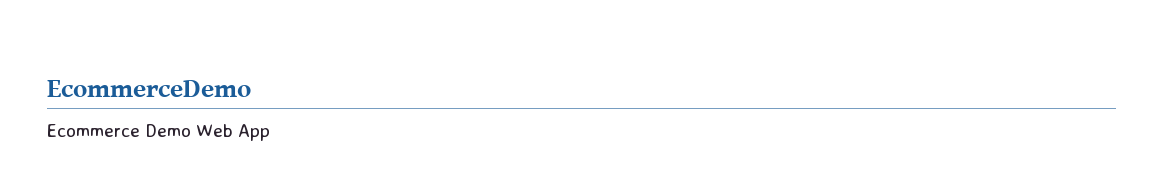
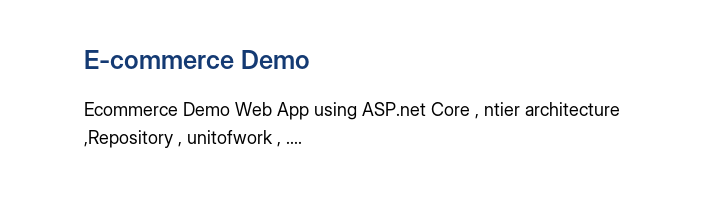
- EcommerceDemo
+ E-commerce Demo
- Ecommerce Demo Web App
+ Ecommerce Demo Web App using ASP.net Core , ntier architecture ,Repository , unitofwork , ....

